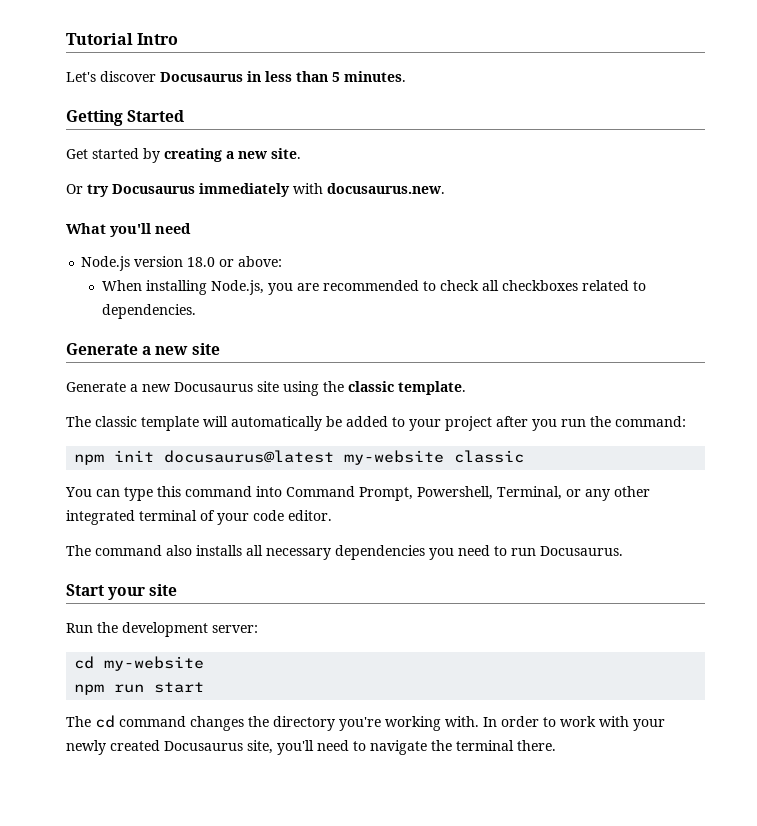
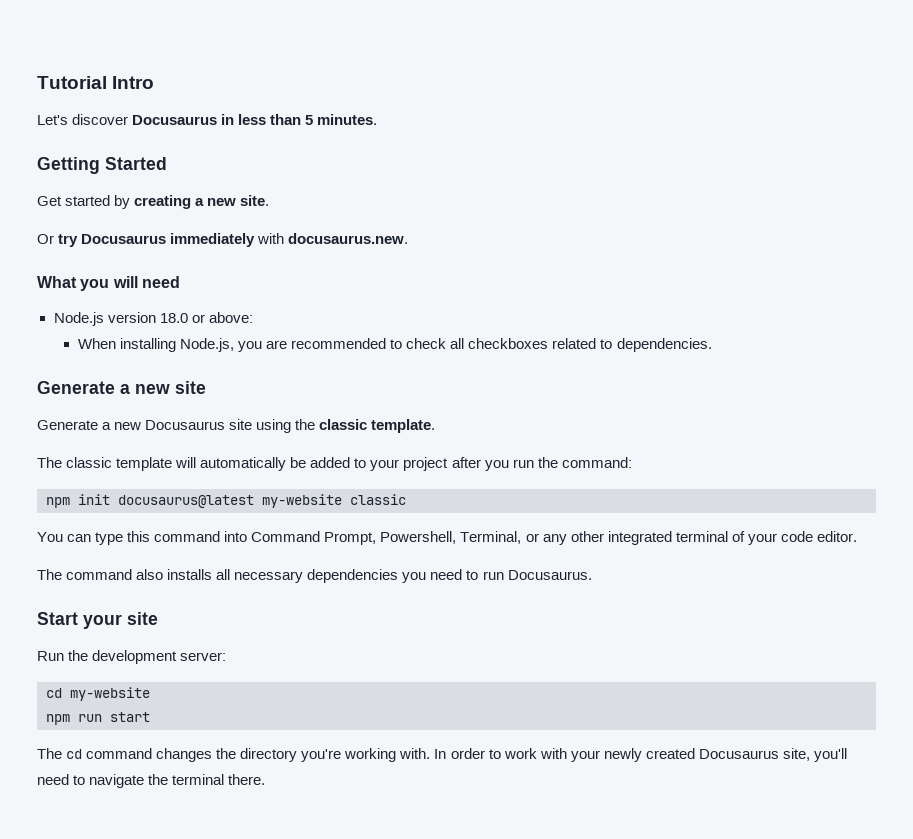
- What you'll need
+ What you will need

